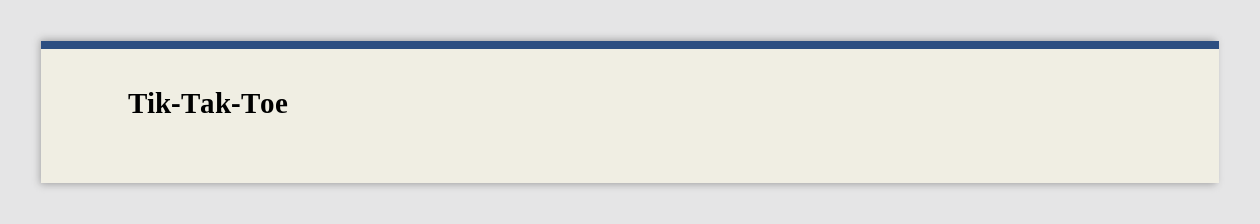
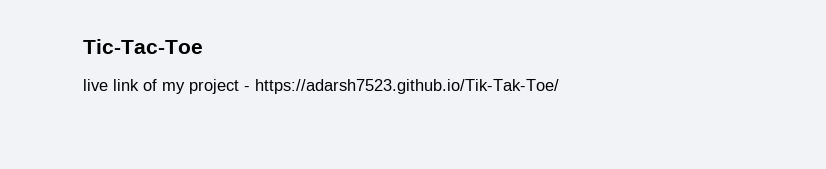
- Tik-Tak-Toe
+ Tic-Tac-Toe
+ live link of my project - https://adarsh7523.github.io/Tik-Tak-Toe/

